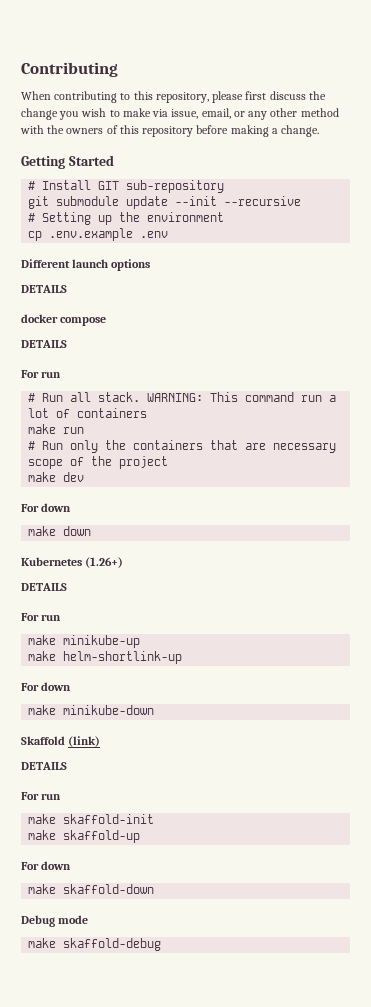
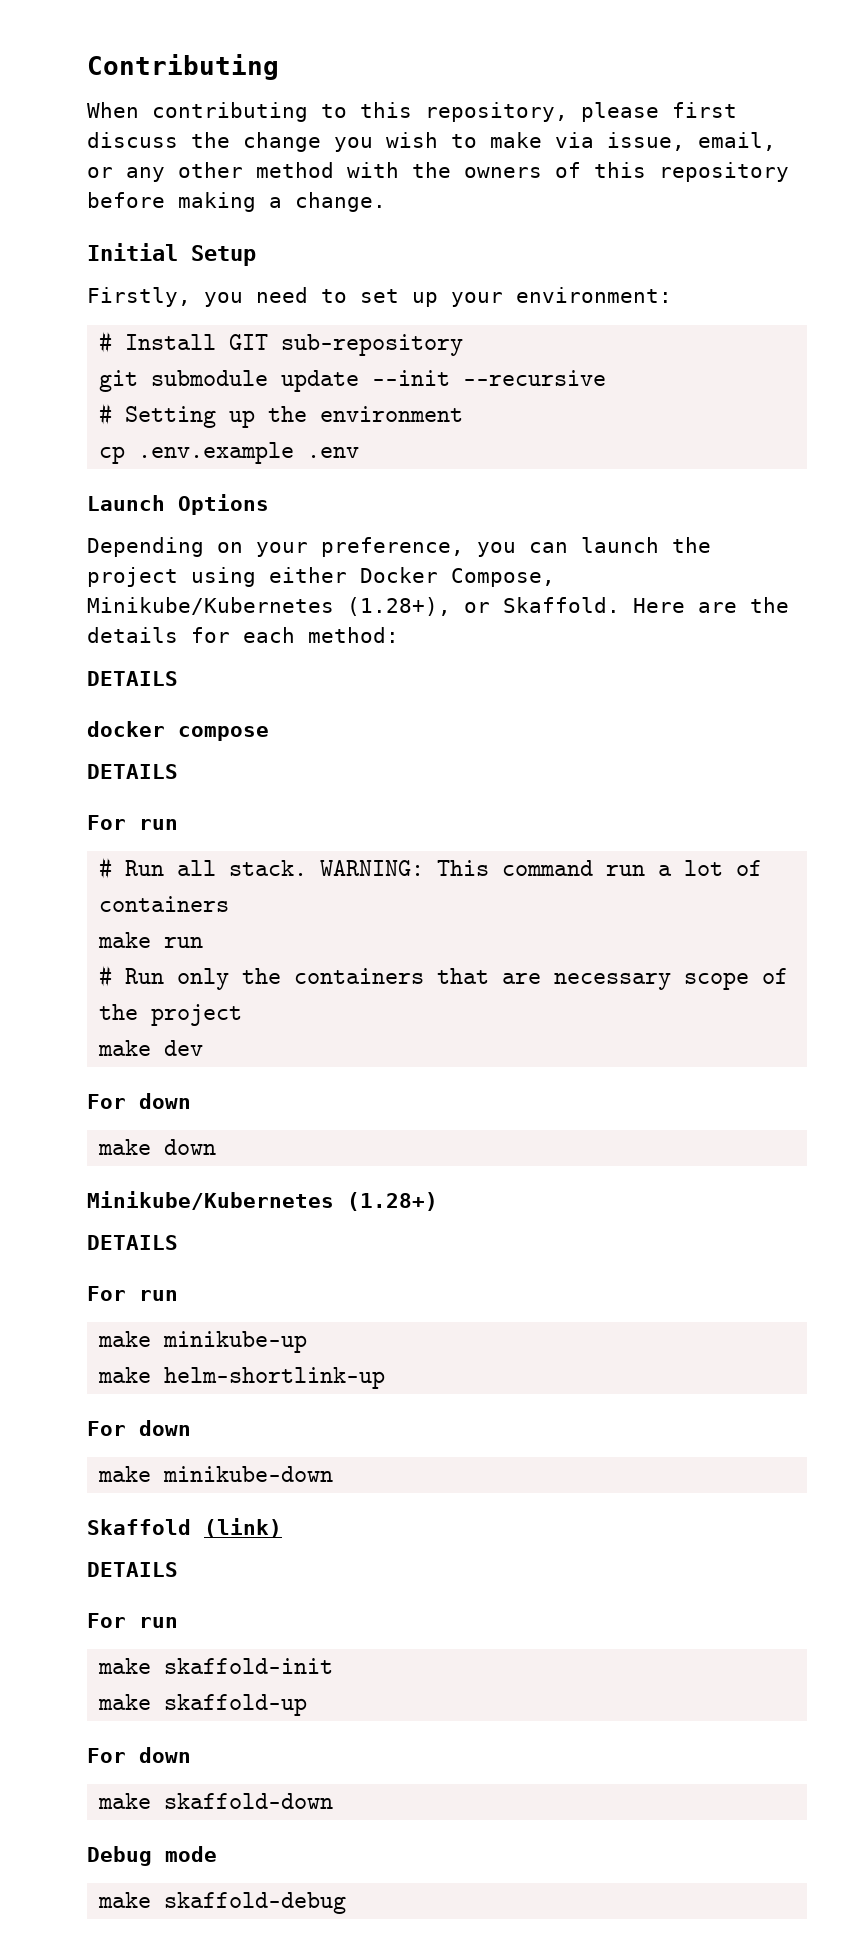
- Getting Started
+ Initial Setup
+ Firstly, you need to set up your environment:
- Different launch options
+ Launch Options
+ Depending on your preference, you can launch the project using either Docker Compose, Minikube/Kubernetes (1.28+), or Skaffold. Here are the details for each method:
- Kubernetes (1.26+)
+ Minikube/Kubernetes (1.28+)

